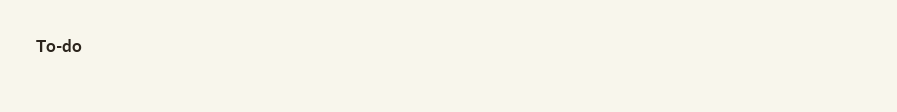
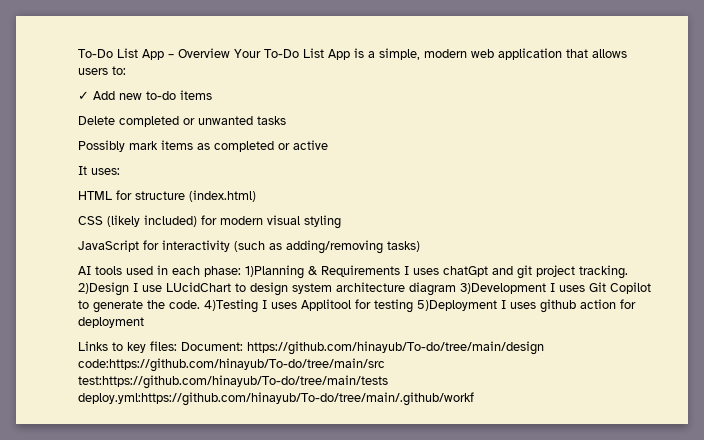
- To-do
+ To-Do List App – Overview Your To-Do List App is a simple, modern web application that allows users to:
+ ✓ Add new to-do items
+ Delete completed or unwanted tasks
+ Possibly mark items as completed or active
+ It uses:
+ HTML for structure (index.html)
+ CSS (likely included) for modern visual styling
+ JavaScript for interactivity (such as adding/removing tasks)
+ AI tools used in each phase: 1)Planning & Requirements I uses chatGpt and git project tracking. 2)Design I use LUcidChart to design system architecture diagram 3)Development I uses Git Copilot to generate the code. 4)Testing I uses Applitool for testing 5)Deployment I uses github action for deployment
+ Links to key files: Document: https://github.com/hinayub/To-do/tree/main/design code:https://github.com/hinayub/To-do/tree/main/src test:https://github.com/hinayub/To-do/tree/main/tests deploy.yml:https://github.com/hinayub/To-do/tree/main/.github/workf

